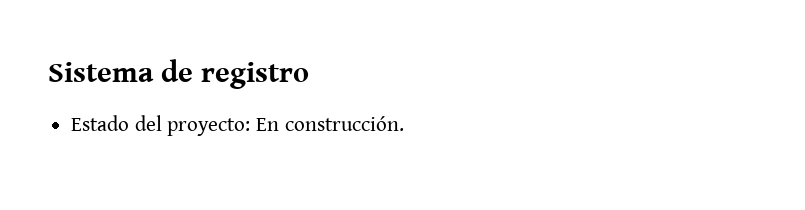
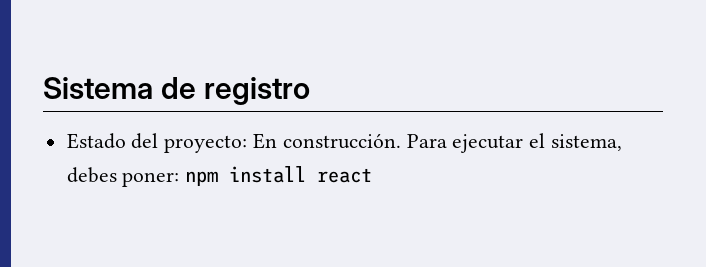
+ Para ejecutar el sistema, debes poner: npm install react

